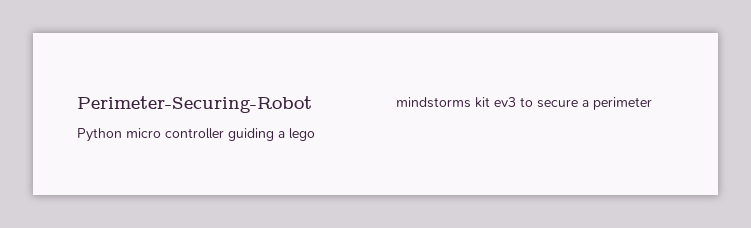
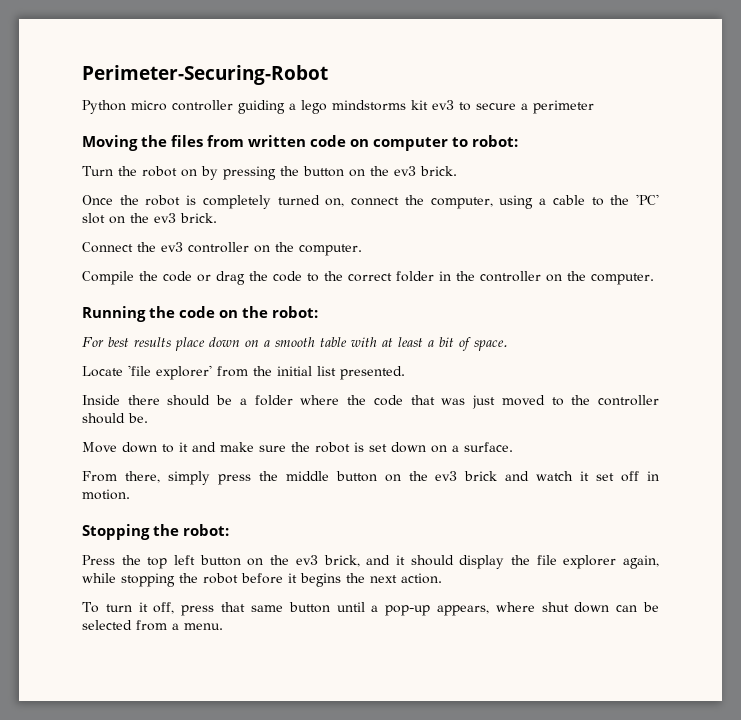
+ Moving the files from written code on computer to robot:
+ Turn the robot on by pressing the button on the ev3 brick.
+ Once the robot is completely turned on, connect the computer, using a cable to the 'PC' slot on the ev3 brick.
+ Connect the ev3 controller on the computer.
+ Compile the code or drag the code to the correct folder in the controller on the computer.
+ Running the code on the robot:
+ For best results place down on a smooth table with at least a bit of space.
+ Locate 'file explorer' from the initial list presented.
+ Inside there should be a folder where the code that was just moved to the controller should be.
+ Move down to it and make sure the robot is set down on a surface.
+ From there, simply press the middle button on the ev3 brick and watch it set off in motion.
+ Stopping the robot:
+ Press the top left button on the ev3 brick, and it should display the file explorer again, while stopping the robot before it begins the next action.
+ To turn it off, press that same button until a pop-up appears, where shut down can be selected from a menu.

